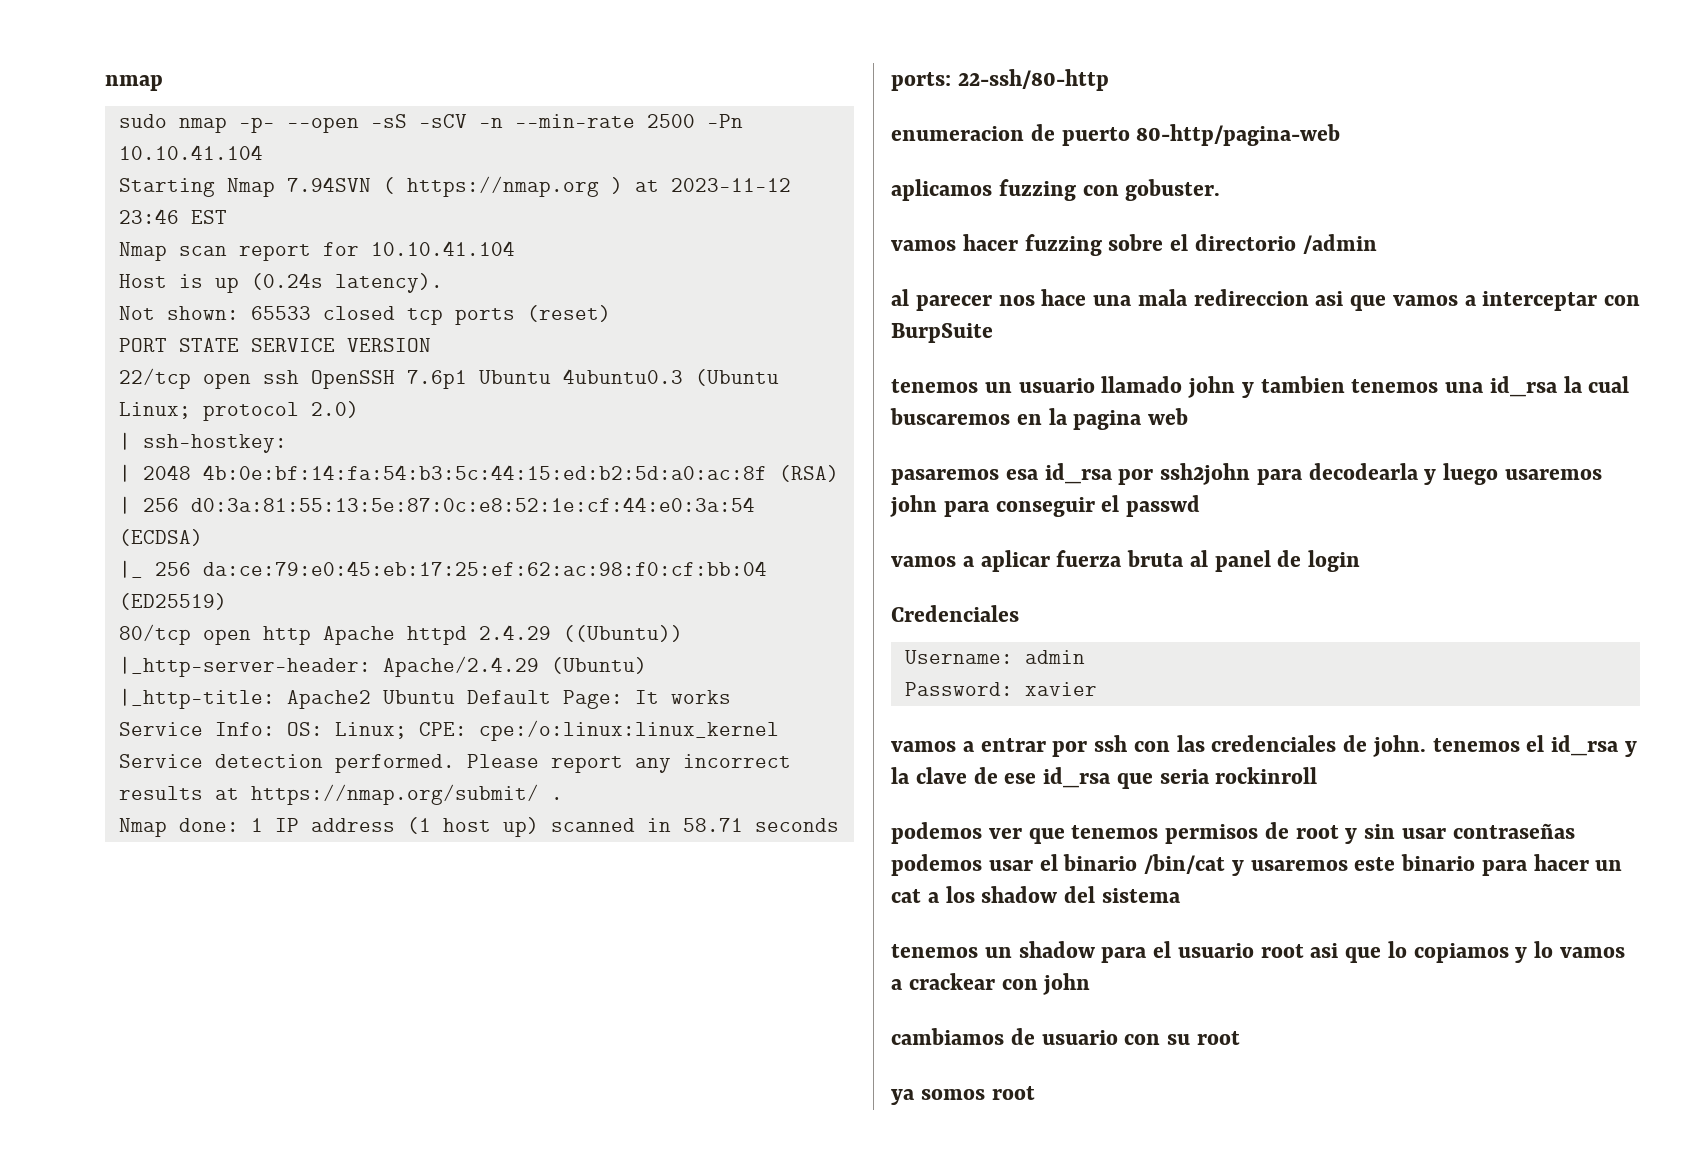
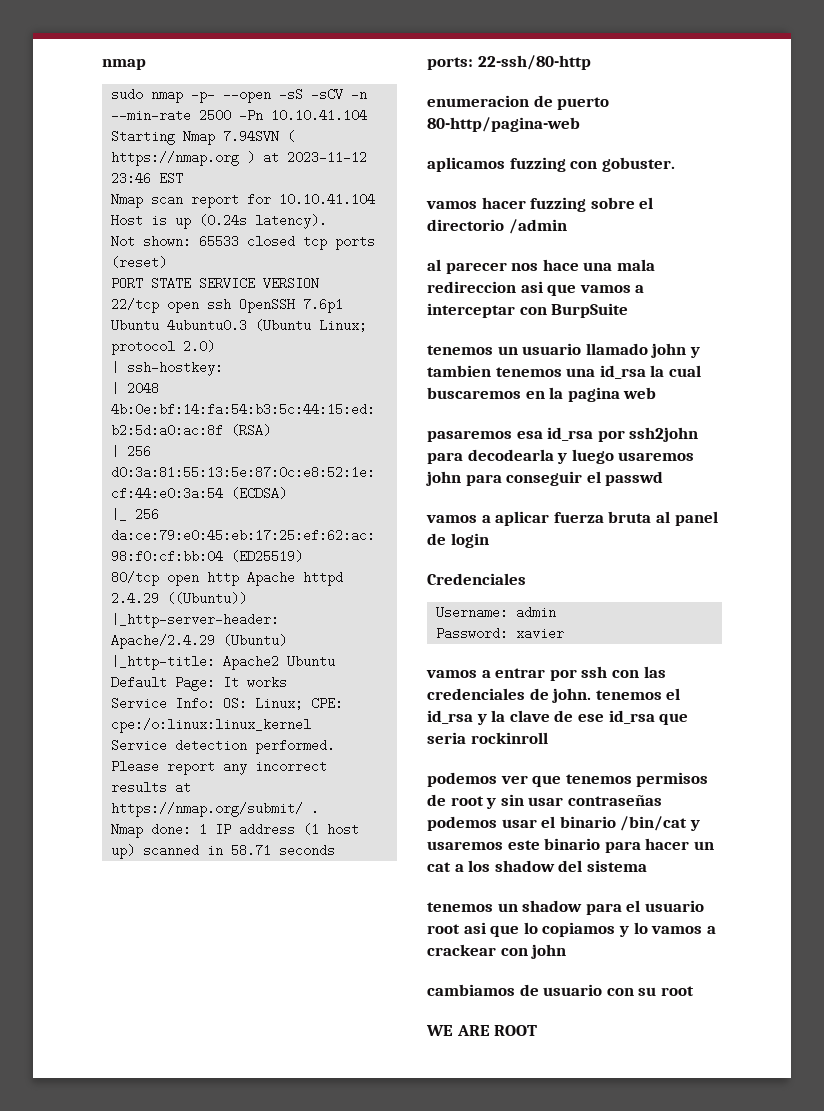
- ya somos root
+ WE ARE ROOT

